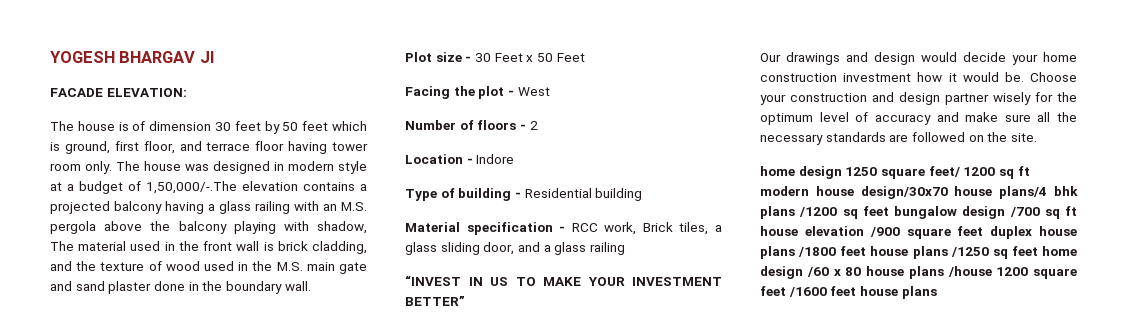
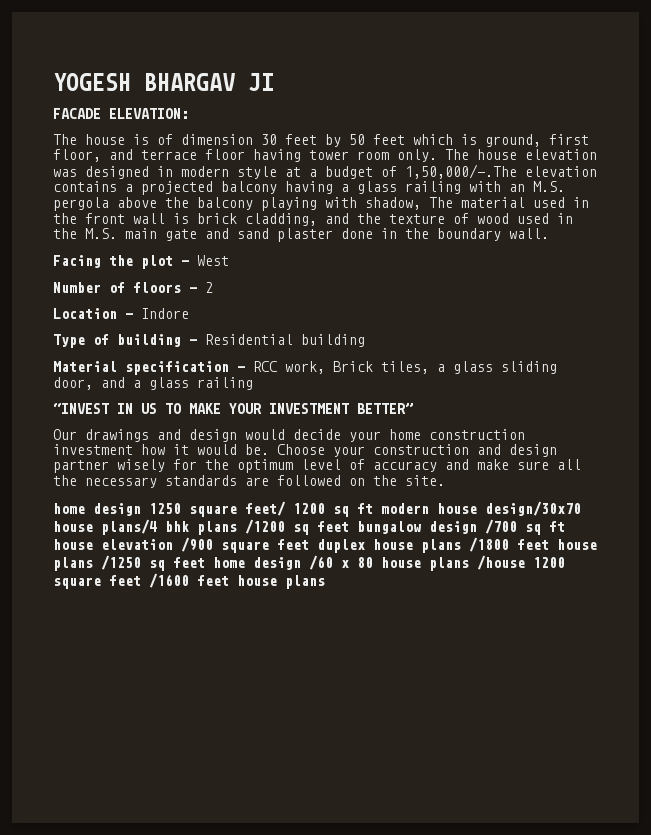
- The house was designed in modern style at a budget of 1,50,000/-.The elevation contains a projected balcony having a glass railing with an M.S. pergola above the balcony playing with shadow, The material used in the front wall is brick cladding, and the texture of wood used in the M.S. main gate and sand plaster done in the boundary wall.
+ The house elevation was designed in modern style at a budget of 1,50,000/-.The elevation contains a projected balcony having a glass railing with an M.S. pergola above the balcony playing with shadow, The material used in the front wall is brick cladding, and the texture of wood used in the M.S. main gate and sand plaster done in the boundary wall.
- Plot size - 30 Feet x 50 Feet

